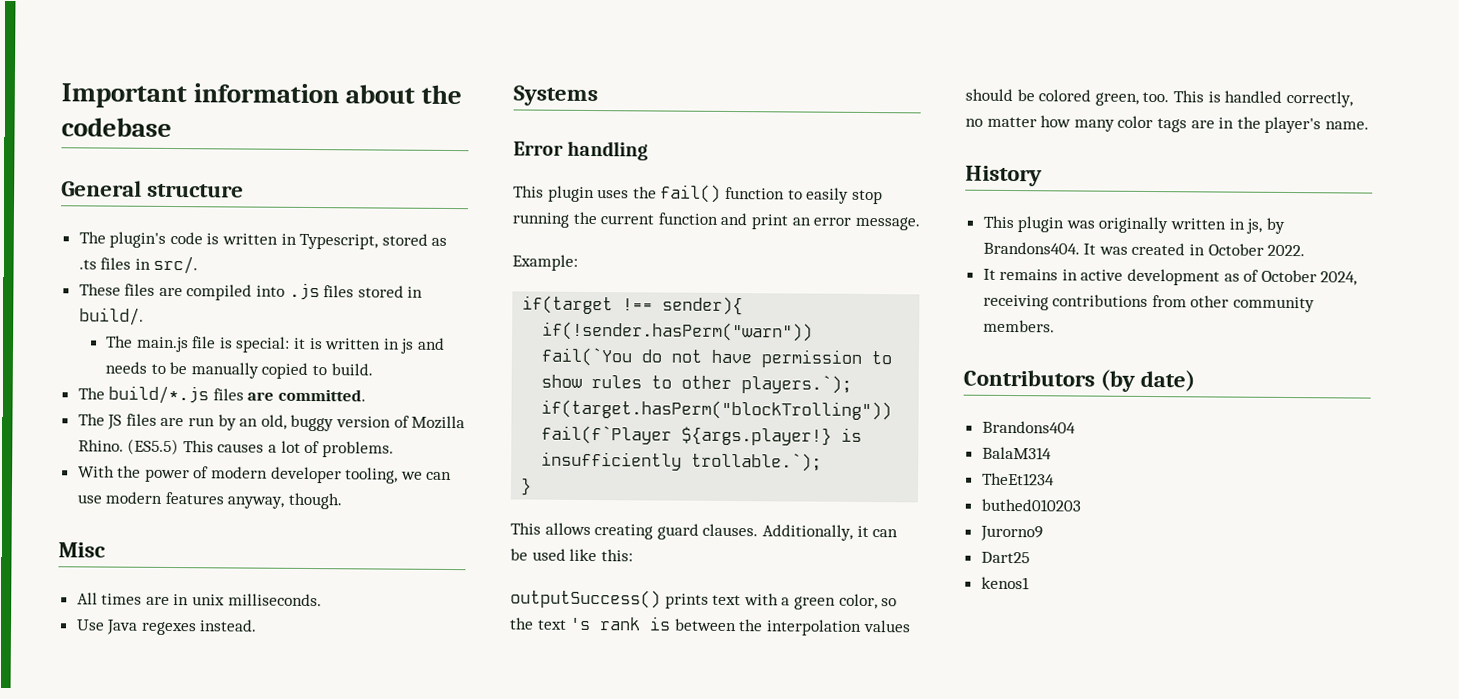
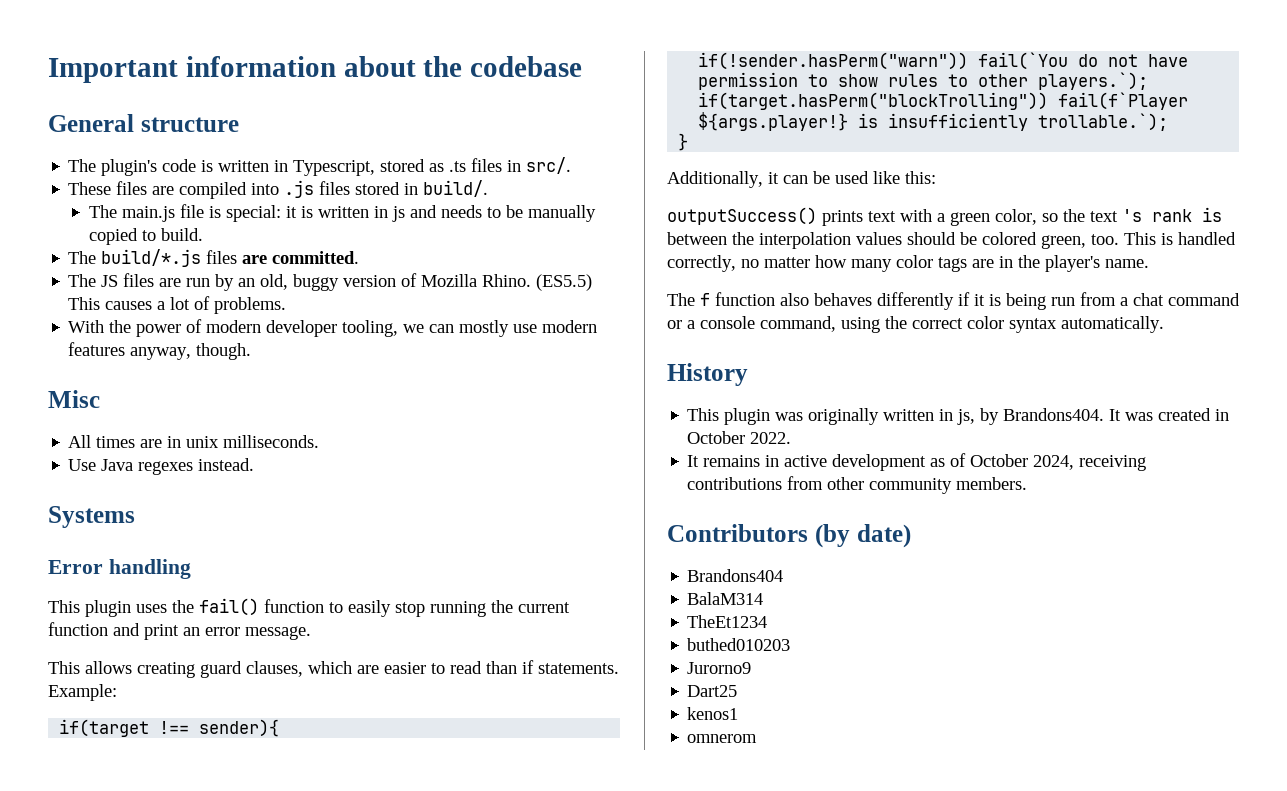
- With the power of modern developer tooling, we can use modern features anyway, though.
+ With the power of modern developer tooling, we can mostly use modern features anyway, though.
+ This allows creating guard clauses, which are easier to read than if statements.
- This allows creating guard clauses.
+ The f function also behaves differently if it is being run from a chat command or a console command, using the correct color syntax automatically.
+ omnerom

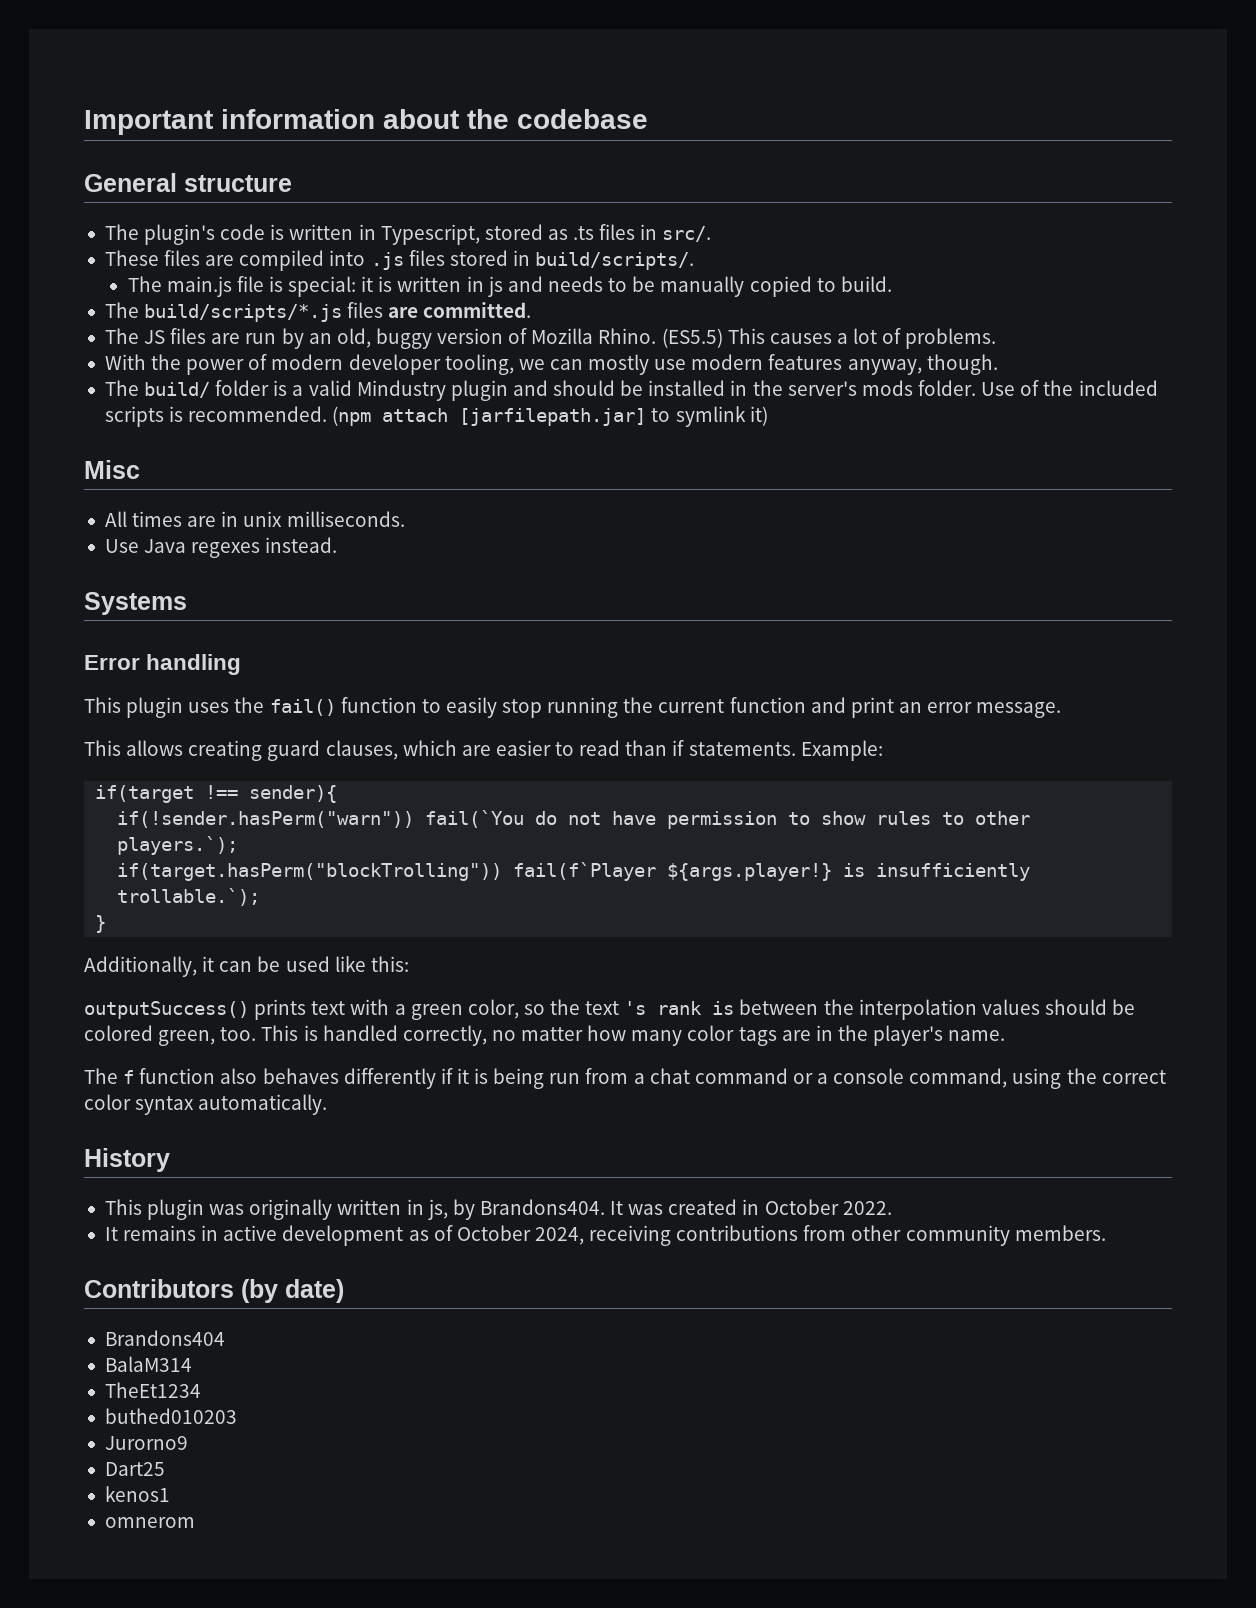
- These files are compiled into .js files stored in build/.
+ These files are compiled into .js files stored in build/scripts/.
- The build/*.js files are committed.
+ The build/scripts/*.js files are committed.
+ The build/ folder is a valid Mindustry plugin and should be installed in the server's mods folder. Use of the included scripts is recommended. (npm attach [jarfilepath.jar] to symlink it)

